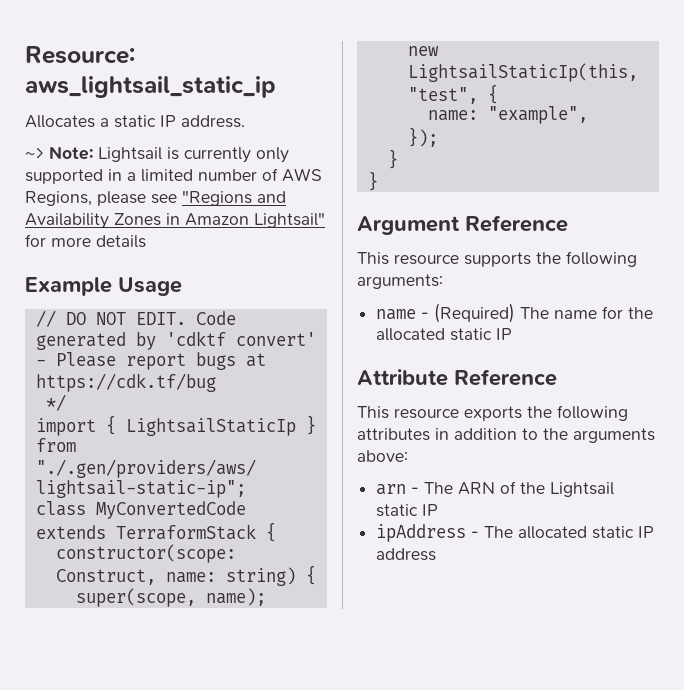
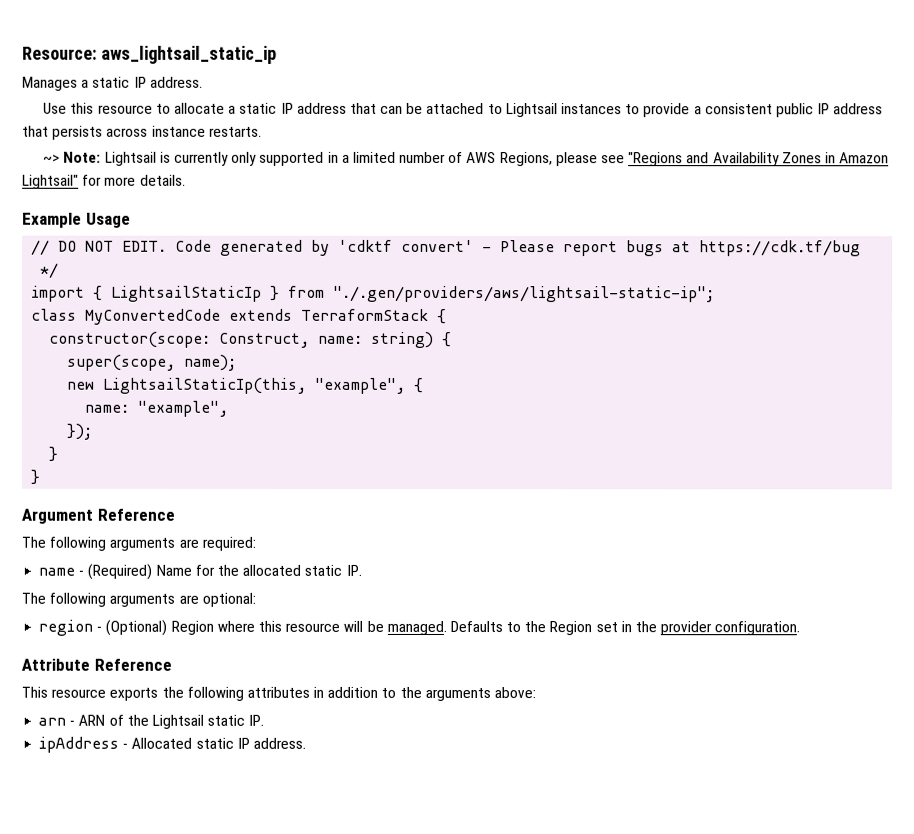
- Allocates a static IP address.
+ Manages a static IP address.
+ Use this resource to allocate a static IP address that can be attached to Lightsail instances to provide a consistent public IP address that persists across instance restarts.
- ~> Note: Lightsail is currently only supported in a limited number of AWS Regions, please see "Regions and Availability Zones in Amazon Lightsail" for more details
+ ~> Note: Lightsail is currently only supported in a limited number of AWS Regions, please see "Regions and Availability Zones in Amazon Lightsail" for more details.
- new LightsailStaticIp(this, "test", {
+ new LightsailStaticIp(this, "example", {
- This resource supports the following arguments:
+ The following arguments are required:
- name - (Required) The name for the allocated static IP
+ name - (Required) Name for the allocated static IP.
+ The following arguments are optional:
+ region - (Optional) Region where this resource will be managed. Defaults to the Region set in the provider configuration.
- arn - The ARN of the Lightsail static IP
+ arn - ARN of the Lightsail static IP.
- ipAddress - The allocated static IP address
+ ipAddress - Allocated static IP address.

